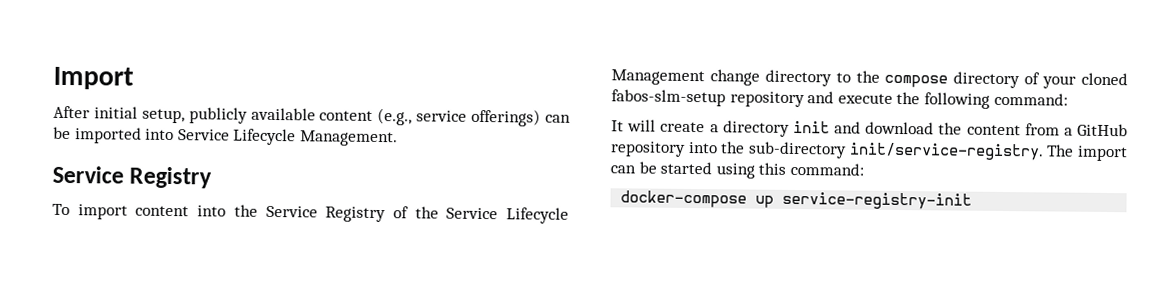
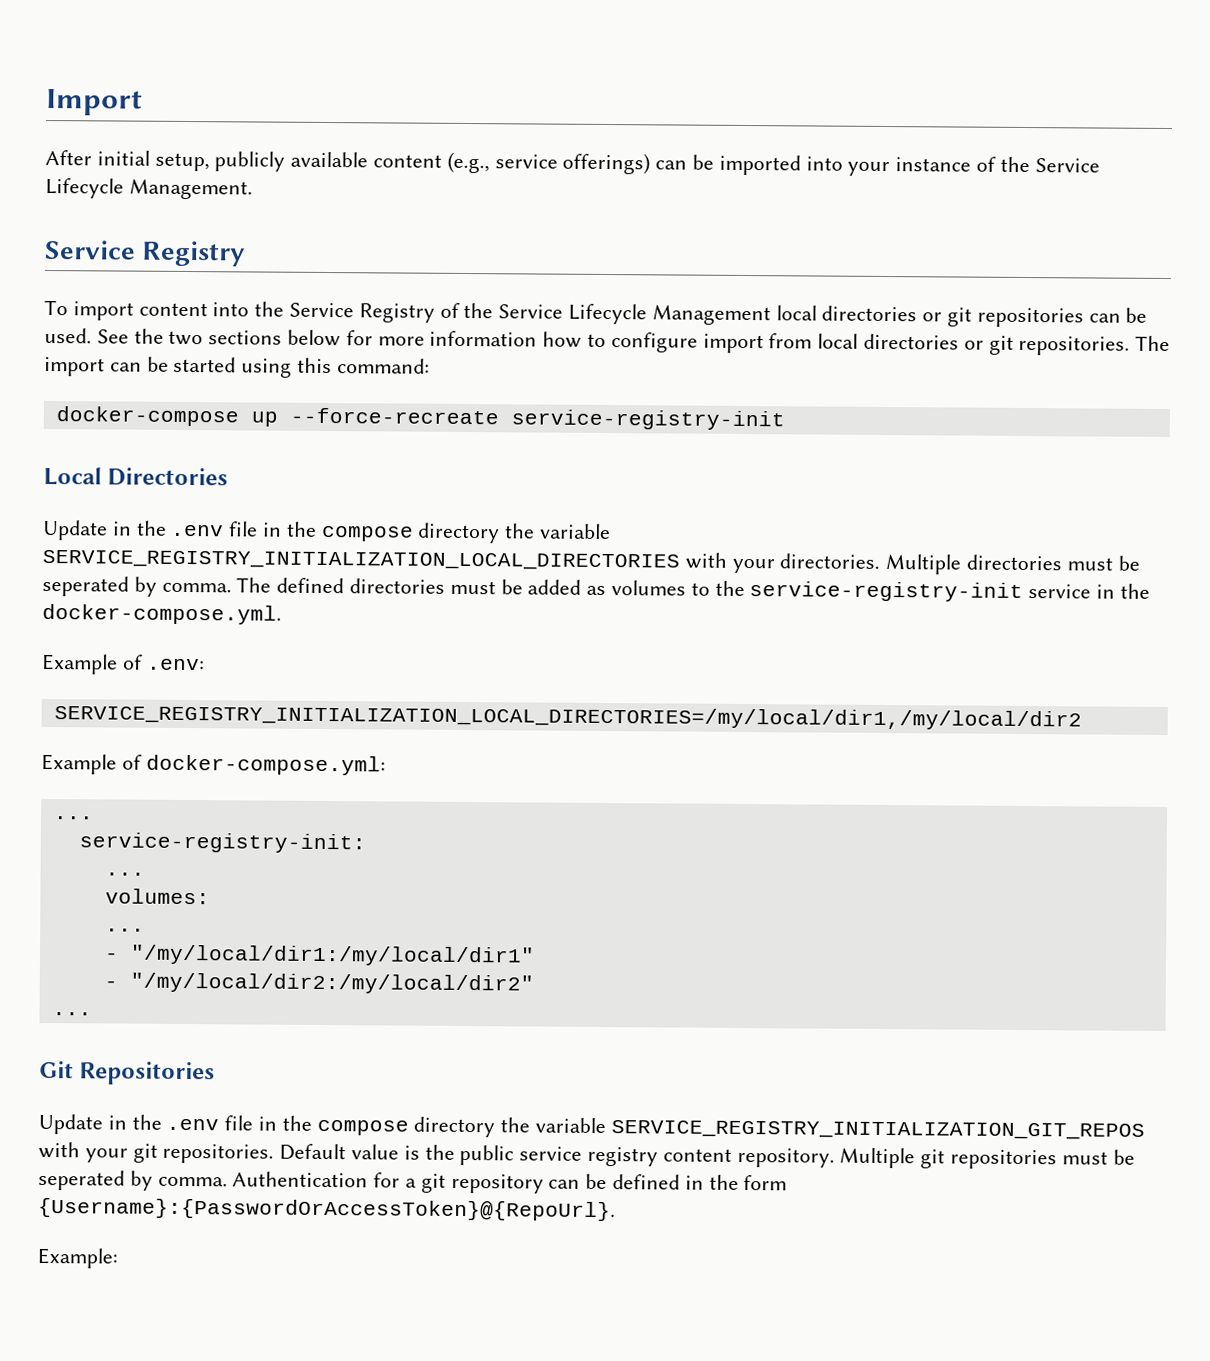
- After initial setup, publicly available content (e.g., service offerings) can be imported into Service Lifecycle Management.
+ After initial setup, publicly available content (e.g., service offerings) can be imported into your instance of the Service Lifecycle Management.
- To import content into the Service Registry of the Service Lifecycle Management change directory to the compose directory of your cloned fabos-slm-setup repository and execute the following command:
- It will create a directory init and download the content from a GitHub repository into the sub-directory init/service-registry.
+ To import content into the Service Registry of the Service Lifecycle Management local directories or git repositories can be used. See the two sections below for more information how to configure import from local directories or git repositories.
- docker-compose up service-registry-init
+ docker-compose up --force-recreate service-registry-init
+ Local Directories
+ Update in the .env file in the compose directory the variable SERVICE_REGISTRY_INITIALIZATION_LOCAL_DIRECTORIES with your directories. Multiple directories must be seperated by comma. The defined directories must be added as volumes to the service-registry-init service in the docker-compose.yml.
+ Example of .env:
+ SERVICE_REGISTRY_INITIALIZATION_LOCAL_DIRECTORIES=/my/local/dir1,/my/local/dir2
+ Example of docker-compose.yml:
+ ...
+ service-registry-init:
+ ...
+ volumes:
+ ...
+ - "/my/local/dir1:/my/local/dir1"
+ - "/my/local/dir2:/my/local/dir2"
+ ...
+ Git Repositories
+ Update in the .env file in the compose directory the variable SERVICE_REGISTRY_INITIALIZATION_GIT_REPOS with your git repositories. Default value is the public service registry content repository. Multiple git repositories must be seperated by comma. Authentication for a git repository can be defined in the form {Username}:{PasswordOrAccessToken}@{RepoUrl}.
+ Example:

